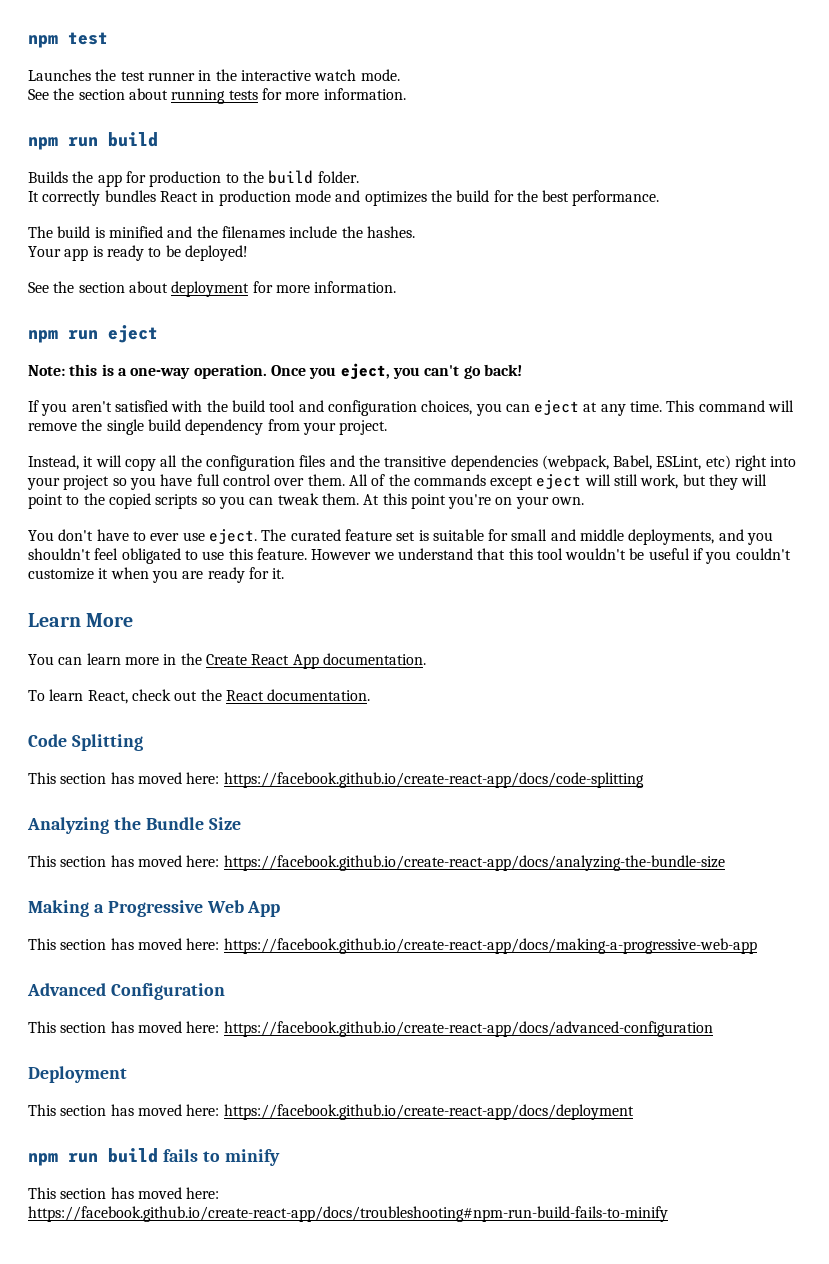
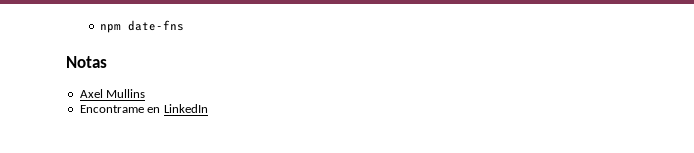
- npm test
- Launches the test runner in the interactive watch mode.
- See the section about running tests for more information.
- npm run build
- Builds the app for production to the build folder.
- It correctly bundles React in production mode and optimizes the build for the best performance.
- The build is minified and the filenames include the hashes.
- Your app is ready to be deployed!
- See the section about deployment for more information.
- npm run eject
- Note: this is a one-way operation. Once you eject, you can't go back!
- If you aren't satisfied with the build tool and configuration choices, you can eject at any time. This command will remove the single build dependency from your project.
- Instead, it will copy all the configuration files and the transitive dependencies (webpack, Babel, ESLint, etc) right into your project so you have full control over them. All of the commands except eject will still work, but they will point to the copied scripts so you can tweak them. At this point you're on your own.
- You don't have to ever use eject. The curated feature set is suitable for small and middle deployments, and you shouldn't feel obligated to use this feature. However we understand that this tool wouldn't be useful if you couldn't customize it when you are ready for it.
- Learn More
- You can learn more in the Create React App documentation.
- To learn React, check out the React documentation.
- Code Splitting
- This section has moved here: https://facebook.github.io/create-react-app/docs/code-splitting
- Analyzing the Bundle Size
- This section has moved here: https://facebook.github.io/create-react-app/docs/analyzing-the-bundle-size
- Making a Progressive Web App
- This section has moved here: https://facebook.github.io/create-react-app/docs/making-a-progressive-web-app
- Advanced Configuration
- This section has moved here: https://facebook.github.io/create-react-app/docs/advanced-configuration
- Deployment
- This section has moved here: https://facebook.github.io/create-react-app/docs/deployment
- npm run build fails to minify
- This section has moved here: https://facebook.github.io/create-react-app/docs/troubleshooting#npm-run-build-fails-to-minify
+ npm date-fns
+ Notas
+ Axel Mullins
+ Encontrame en LinkedIn

